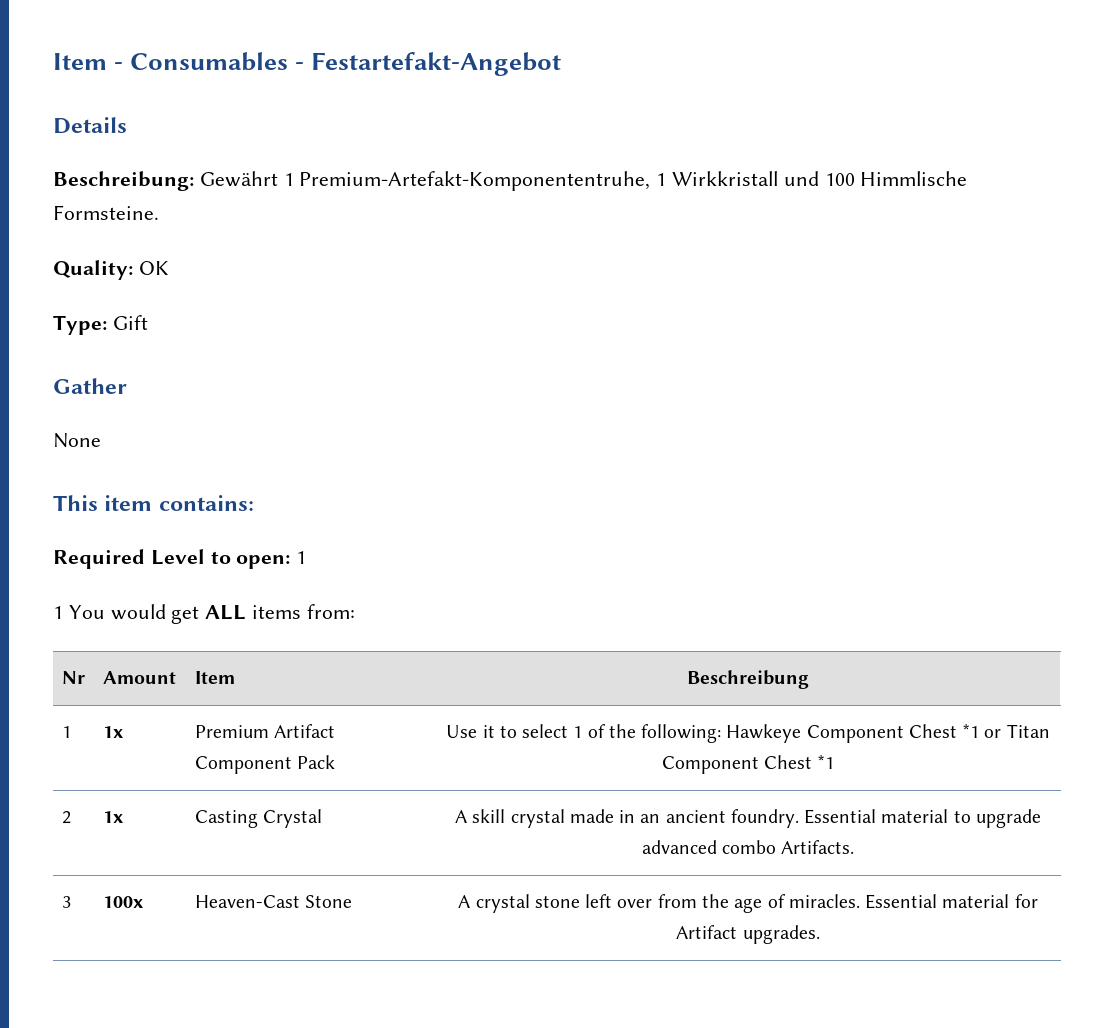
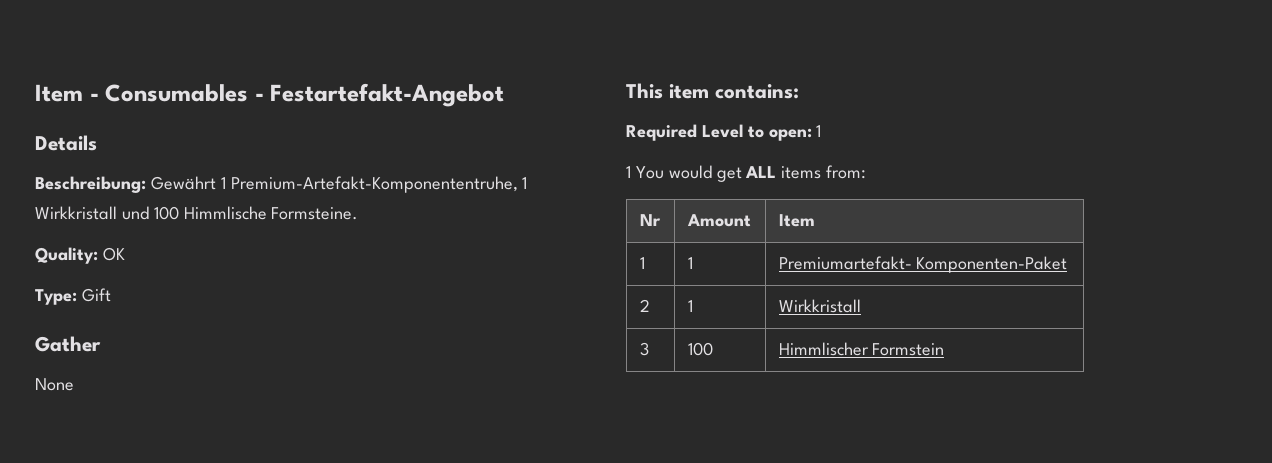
- Nr | Amount | Item | Beschreibung
- 1 | 1x | Premium Artifact Component Pack | Use it to select 1 of the following: Hawkeye Component Chest *1 or Titan Component Chest *1
- 2 | 1x | Casting Crystal | A skill crystal made in an ancient foundry. Essential material to upgrade advanced combo Artifacts.
- 3 | 100x | Heaven-Cast Stone | A crystal stone left over from the age of miracles. Essential material for Artifact upgrades.
+ Nr | Amount | Item
+ 1 | 1 | Premiumartefakt- Komponenten-Paket
+ 2 | 1 | Wirkkristall
+ 3 | 100 | Himmlischer Formstein

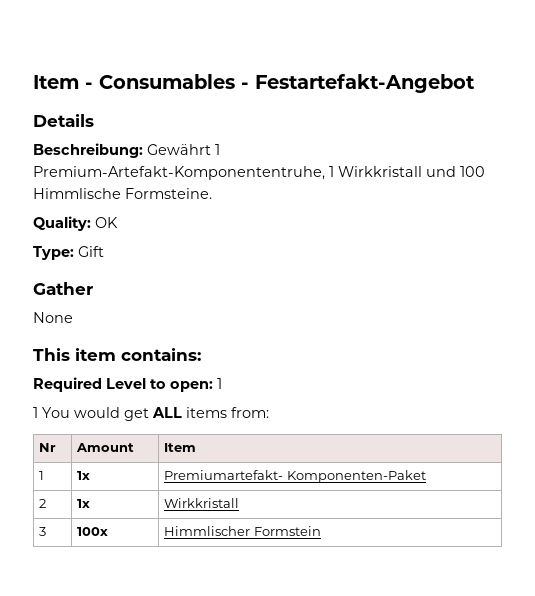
- 1 | 1 | Premiumartefakt- Komponenten-Paket
+ 1 | 1x | Premiumartefakt- Komponenten-Paket
- 2 | 1 | Wirkkristall
+ 2 | 1x | Wirkkristall
- 3 | 100 | Himmlischer Formstein
+ 3 | 100x | Himmlischer Formstein

